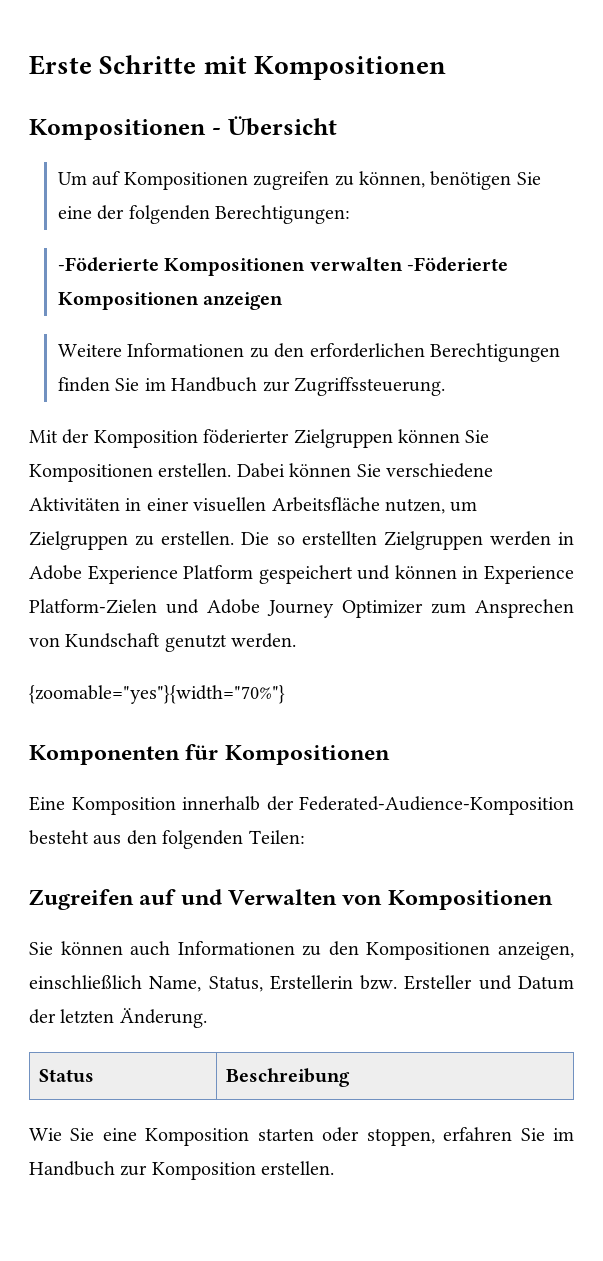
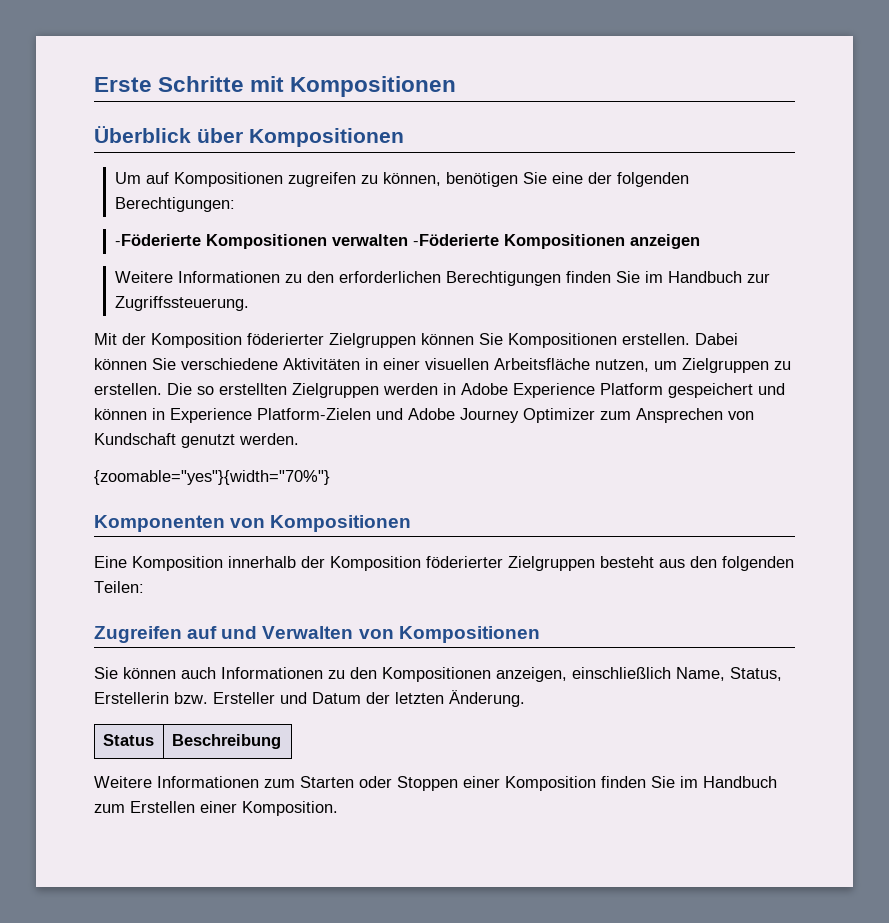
- Kompositionen - Übersicht
+ Überblick über Kompositionen
- Komponenten für Kompositionen
+ Komponenten von Kompositionen
- Eine Komposition innerhalb der Federated-Audience-Komposition besteht aus den folgenden Teilen:
+ Eine Komposition innerhalb der Komposition föderierter Zielgruppen besteht aus den folgenden Teilen:
- Wie Sie eine Komposition starten oder stoppen, erfahren Sie im Handbuch zur Komposition erstellen.
+ Weitere Informationen zum Starten oder Stoppen einer Komposition finden Sie im Handbuch zum Erstellen einer Komposition.

